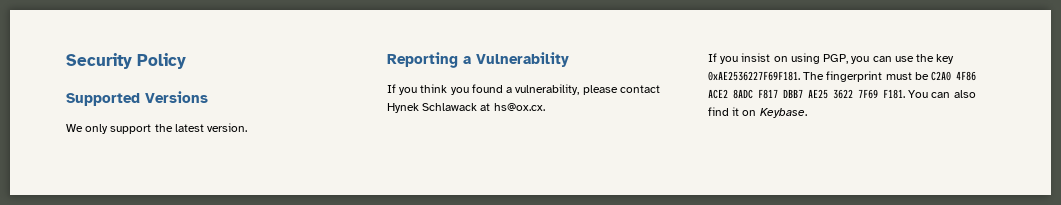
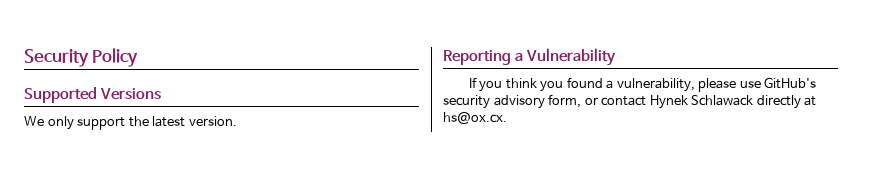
- If you think you found a vulnerability, please contact Hynek Schlawack at hs@ox.cx.
+ If you think you found a vulnerability, please use GitHub's security advisory form, or contact Hynek Schlawack directly at hs@ox.cx.
- If you insist on using PGP, you can use the key 0xAE2536227F69F181. The fingerprint must be C2A0 4F86 ACE2 8ADC F817 DBB7 AE25 3622 7F69 F181. You can also find it on Keybase.

